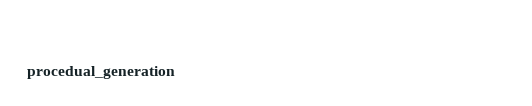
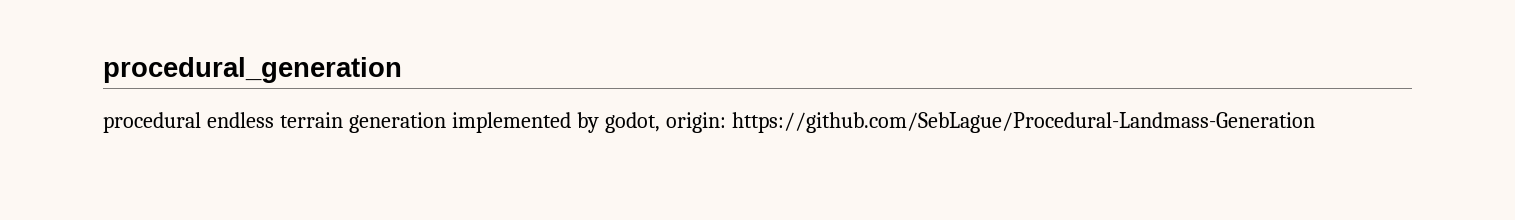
- procedual_generation
+ procedural_generation
+ procedural endless terrain generation implemented by godot, origin: https://github.com/SebLague/Procedural-Landmass-Generation

